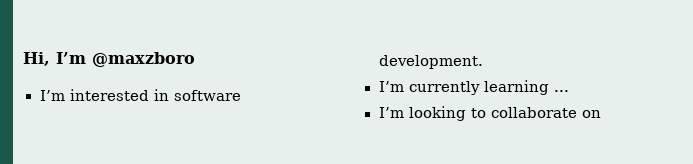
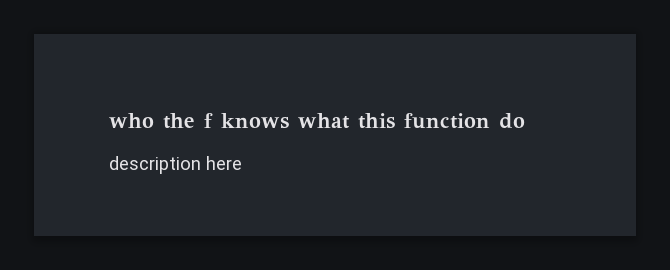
- Hi, I’m @maxzboro
- I’m interested in software development.
- I’m currently learning ...
- I’m looking to collaborate on
+ who the f knows what this function do
+ description here

